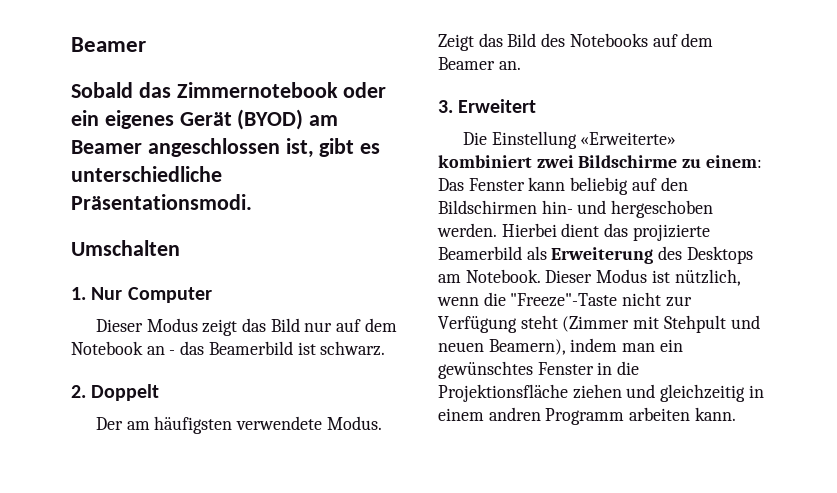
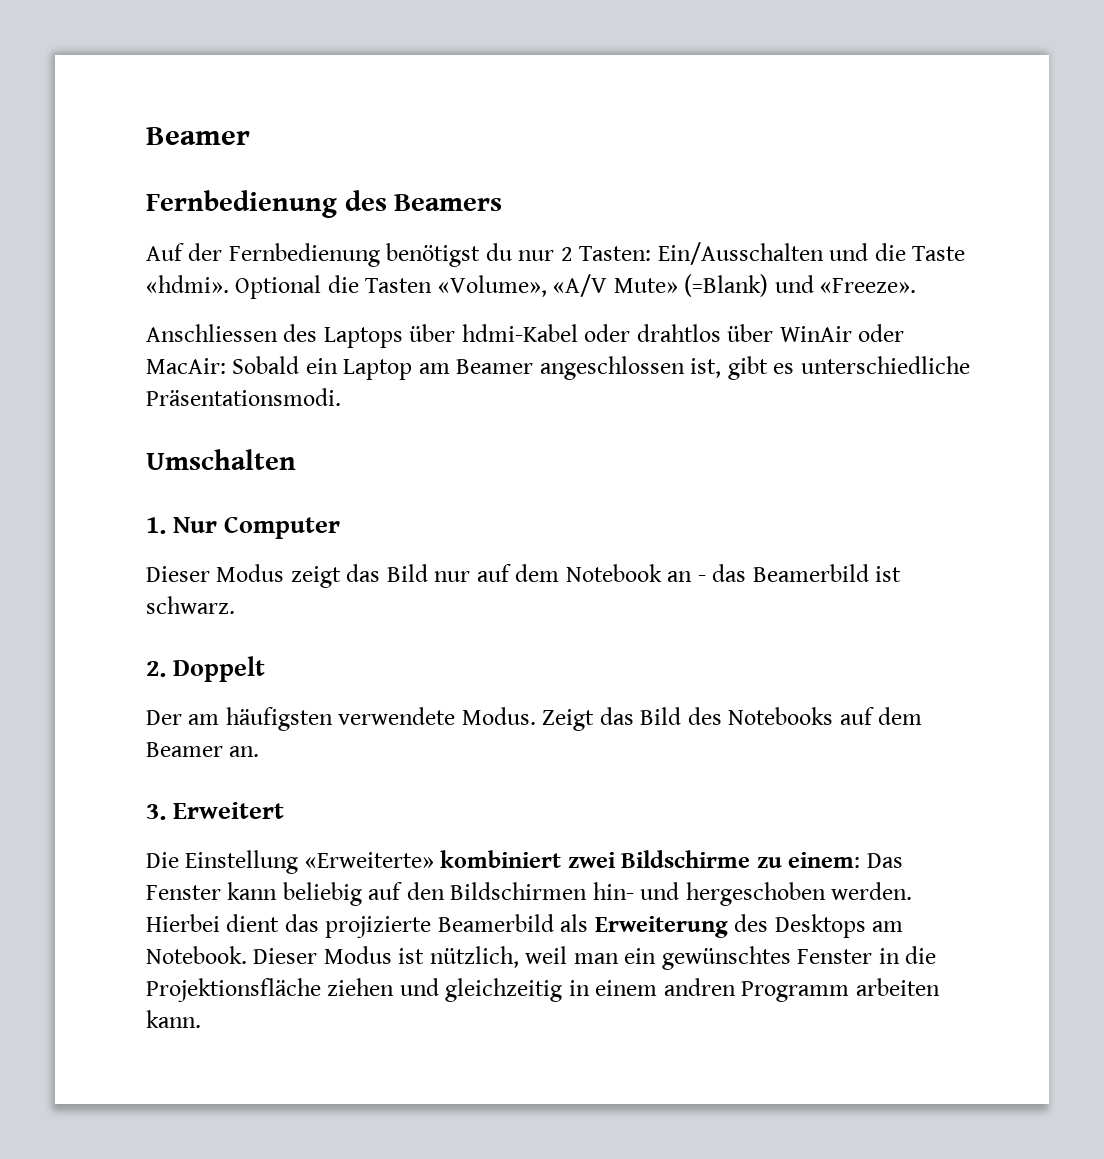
- Sobald das Zimmernotebook oder ein eigenes Gerät (BYOD) am Beamer angeschlossen ist, gibt es unterschiedliche Präsentationsmodi.
+ Fernbedienung des Beamers
+ Auf der Fernbedienung benötigst du nur 2 Tasten: Ein/Ausschalten und die Taste «hdmi». Optional die Tasten «Volume», «A/V Mute» (=Blank) und «Freeze».
+ Anschliessen des Laptops über hdmi-Kabel oder drahtlos über WinAir oder MacAir: Sobald ein Laptop am Beamer angeschlossen ist, gibt es unterschiedliche Präsentationsmodi.
- Dieser Modus ist nützlich, wenn die "Freeze"-Taste nicht zur Verfügung steht (Zimmer mit Stehpult und neuen Beamern), indem man ein gewünschtes Fenster in die Projektionsfläche ziehen und gleichzeitig in einem andren Programm arbeiten kann.
+ Dieser Modus ist nützlich, weil man ein gewünschtes Fenster in die Projektionsfläche ziehen und gleichzeitig in einem andren Programm arbeiten kann.

